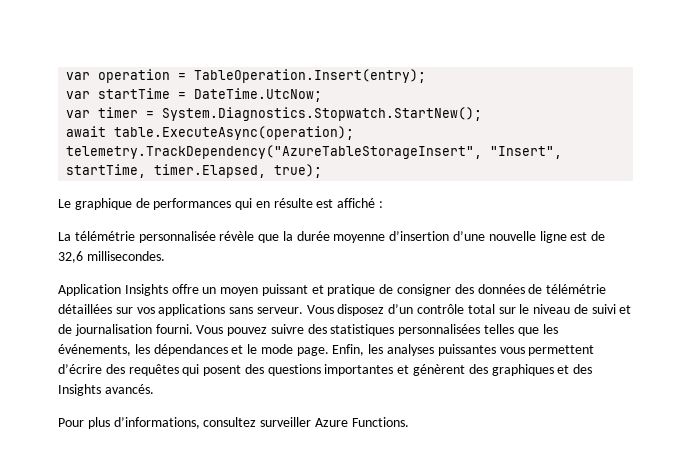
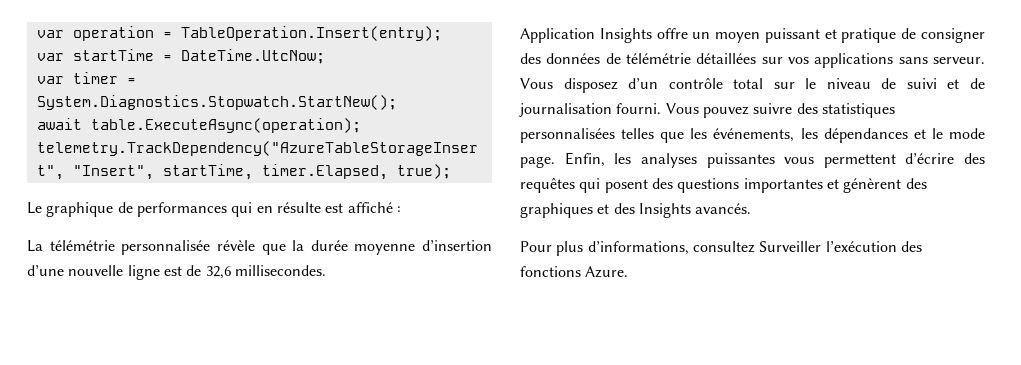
- Pour plus d’informations, consultez surveiller Azure Functions.
+ Pour plus d’informations, consultez Surveiller l’exécution des fonctions Azure.

